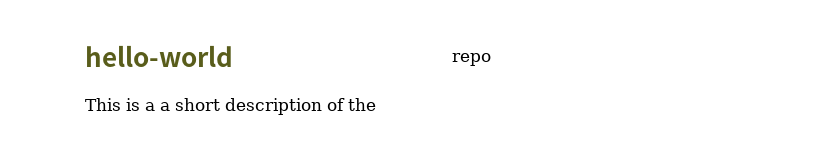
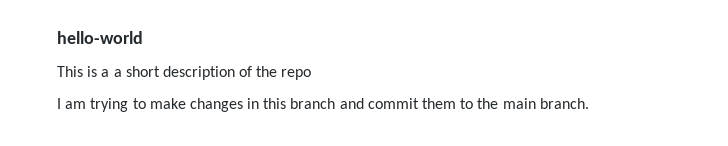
+ I am trying to make changes in this branch and commit them to the main branch.

